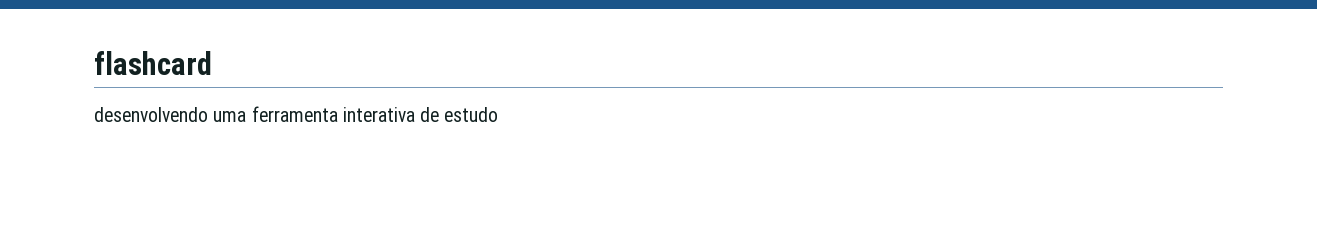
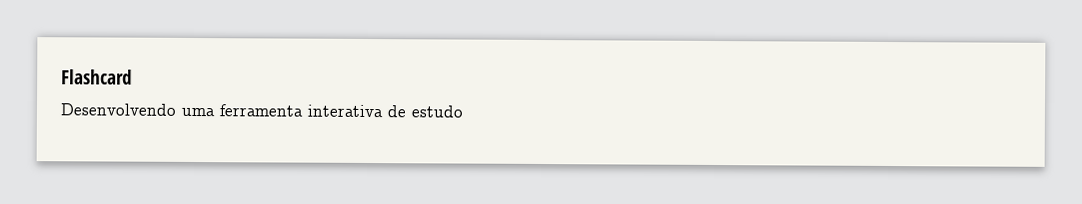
- flashcard
- desenvolvendo uma ferramenta interativa de estudo
+ Flashcard
+ Desenvolvendo uma ferramenta interativa de estudo

